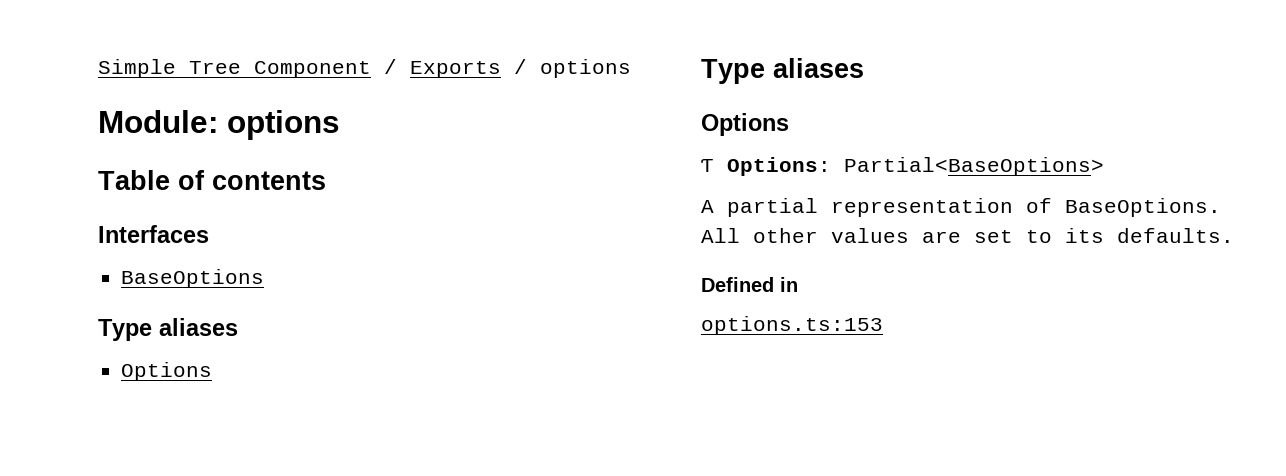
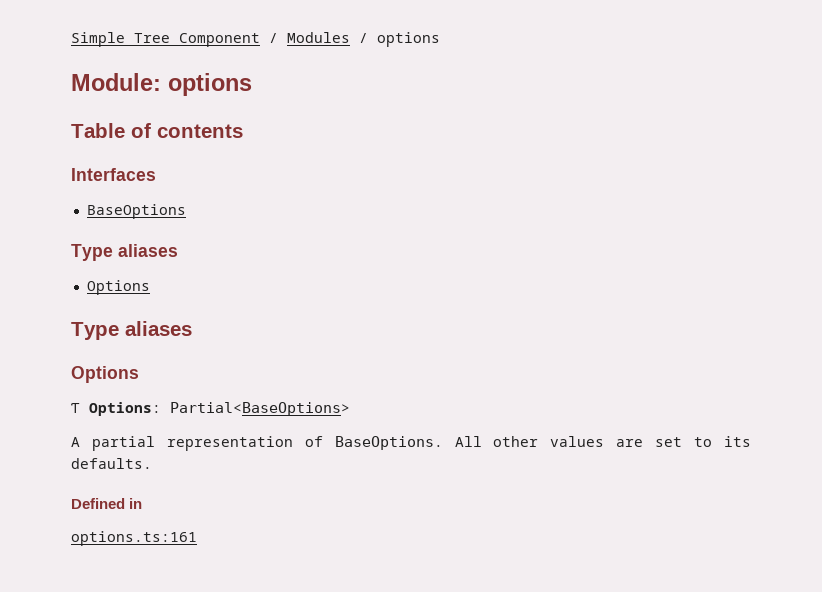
- Simple Tree Component / Exports / options
+ Simple Tree Component / Modules / options
- options.ts:153
+ options.ts:161

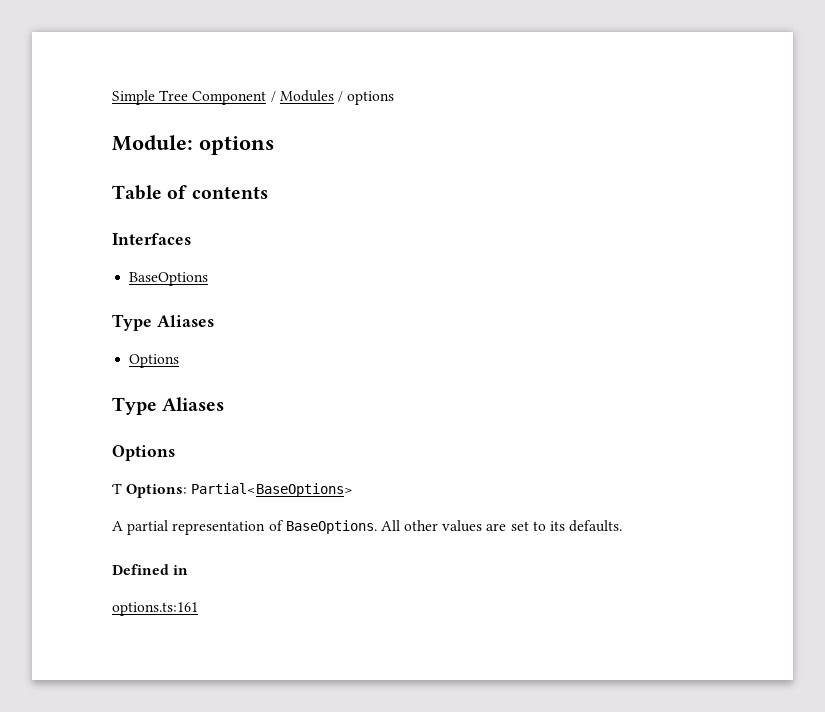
  BaseOptions
- Type aliases
+ Type Aliases
  Options
- Type aliases
+ Type Aliases

